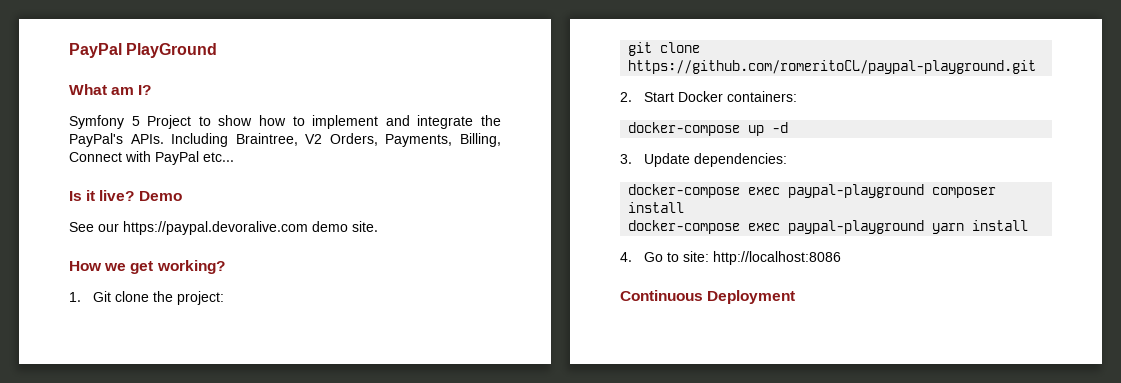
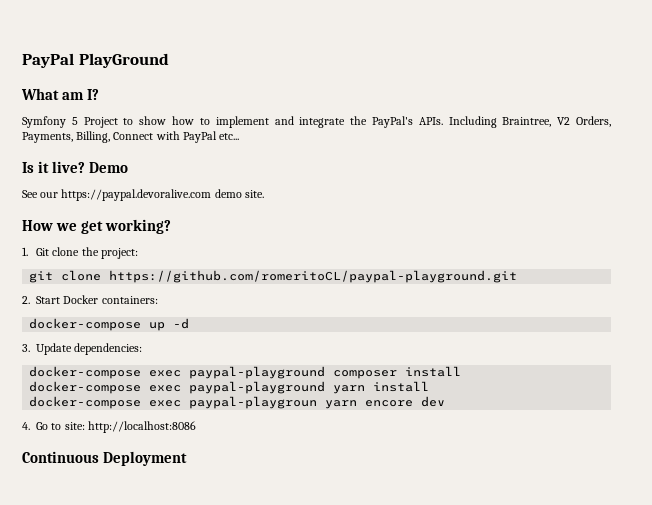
+ docker-compose exec paypal-playgroun yarn encore dev

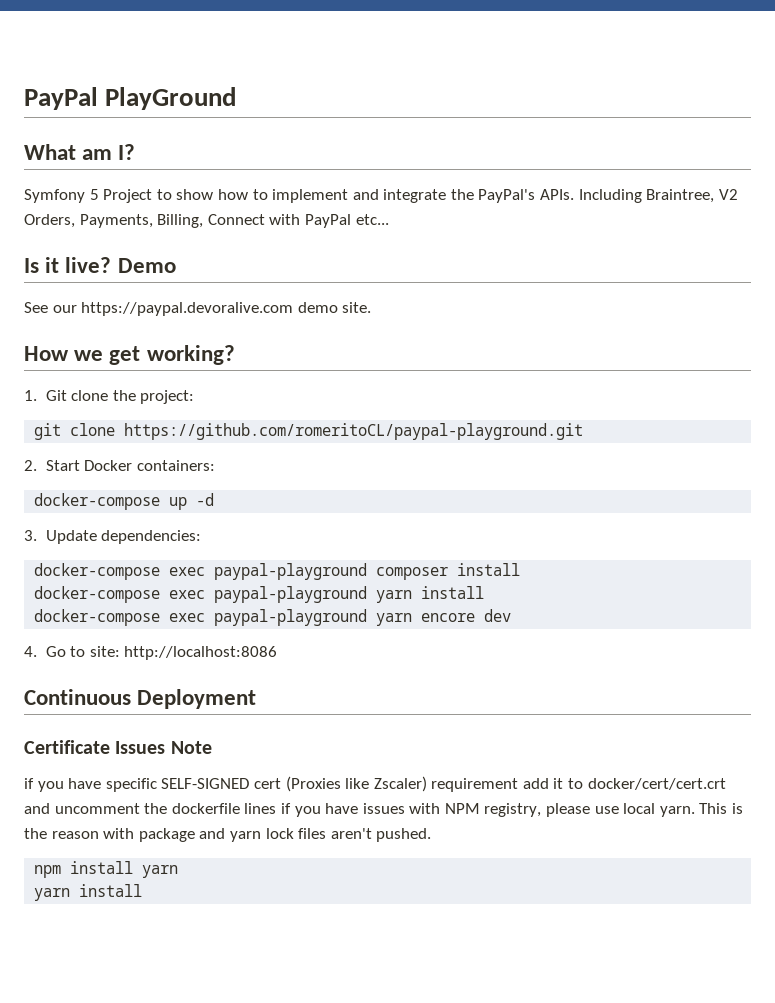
- docker-compose exec paypal-playgroun yarn encore dev
+ docker-compose exec paypal-playground yarn encore dev
+ Certificate Issues Note
+ if you have specific SELF-SIGNED cert (Proxies like Zscaler) requirement add it to docker/cert/cert.crt and uncomment the dockerfile lines if you have issues with NPM registry, please use local yarn. This is the reason with package and yarn lock files aren't pushed.
+ npm install yarn
+ yarn install

